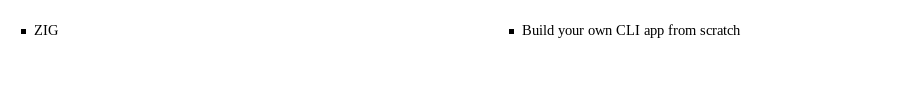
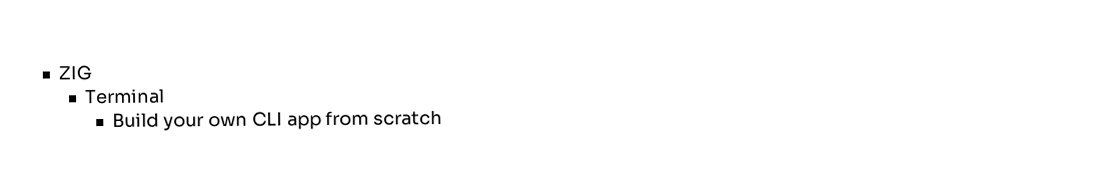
+ Terminal

